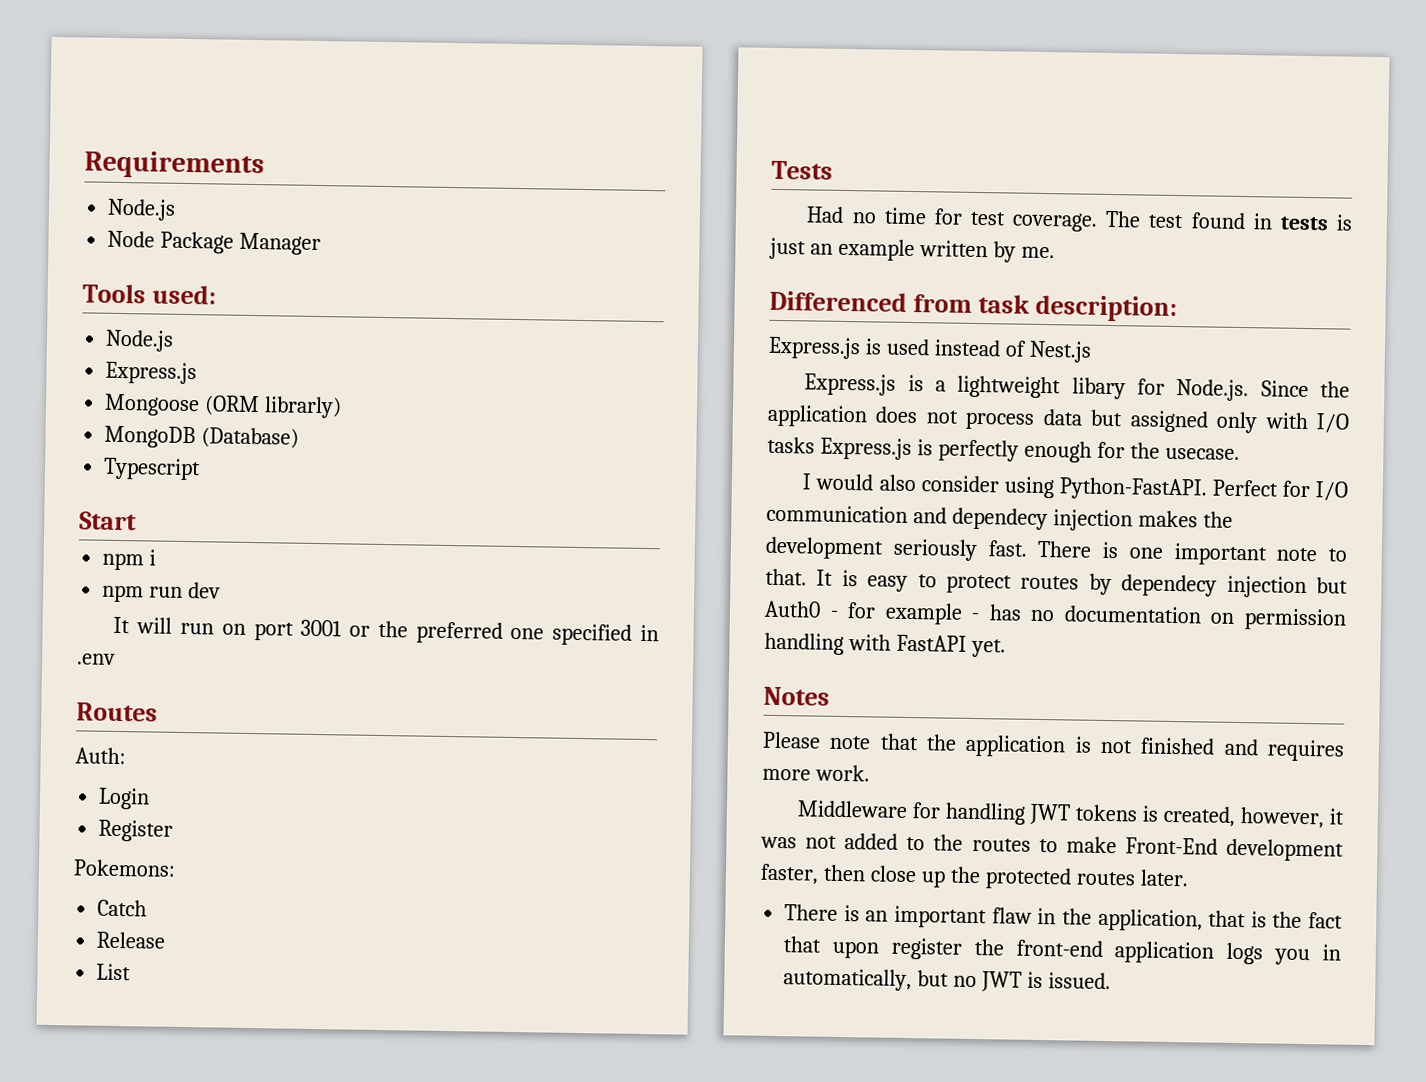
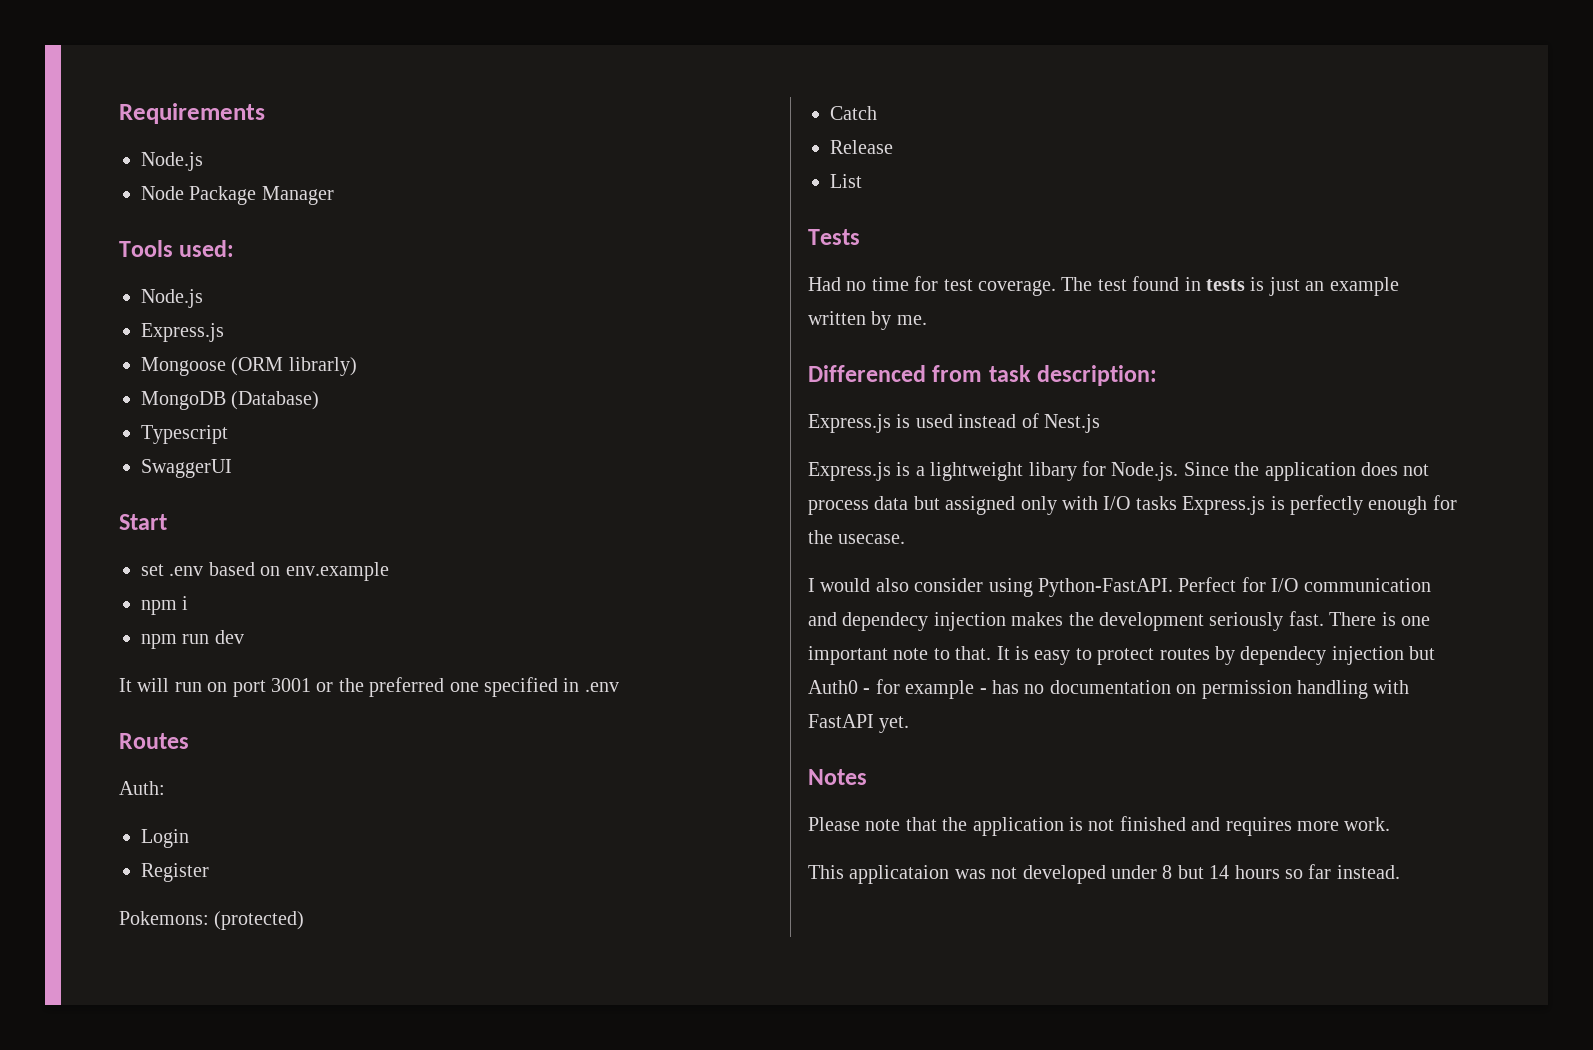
+ SwaggerUI
+ set .env based on env.example
- Pokemons:
+ Pokemons: (protected)
- Middleware for handling JWT tokens is created, however, it was not added to the routes to make Front-End development faster, then close up the protected routes later.
- There is an important flaw in the application, that is the fact that upon register the front-end application logs you in automatically, but no JWT is issued.
+ This applicataion was not developed under 8 but 14 hours so far instead.

